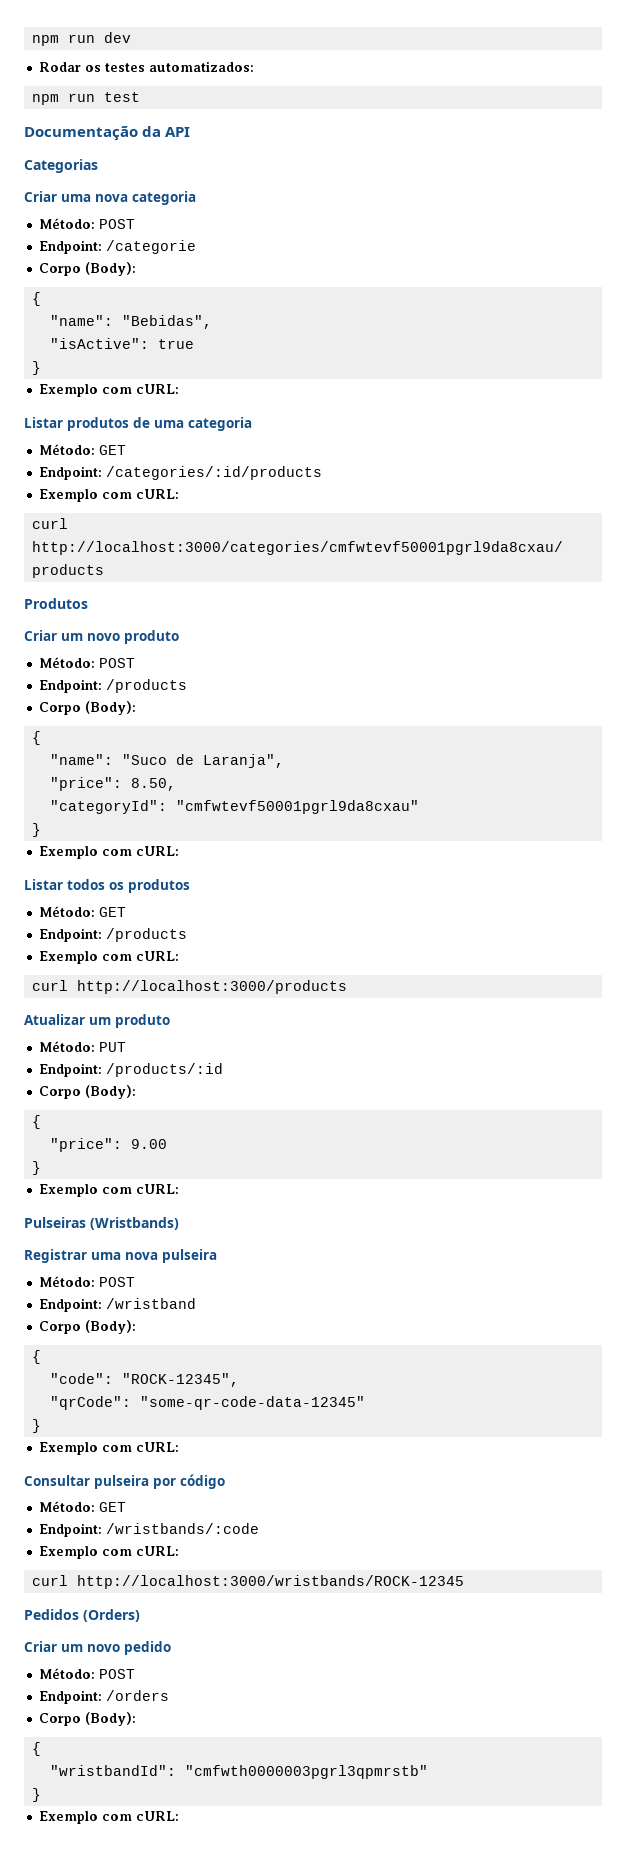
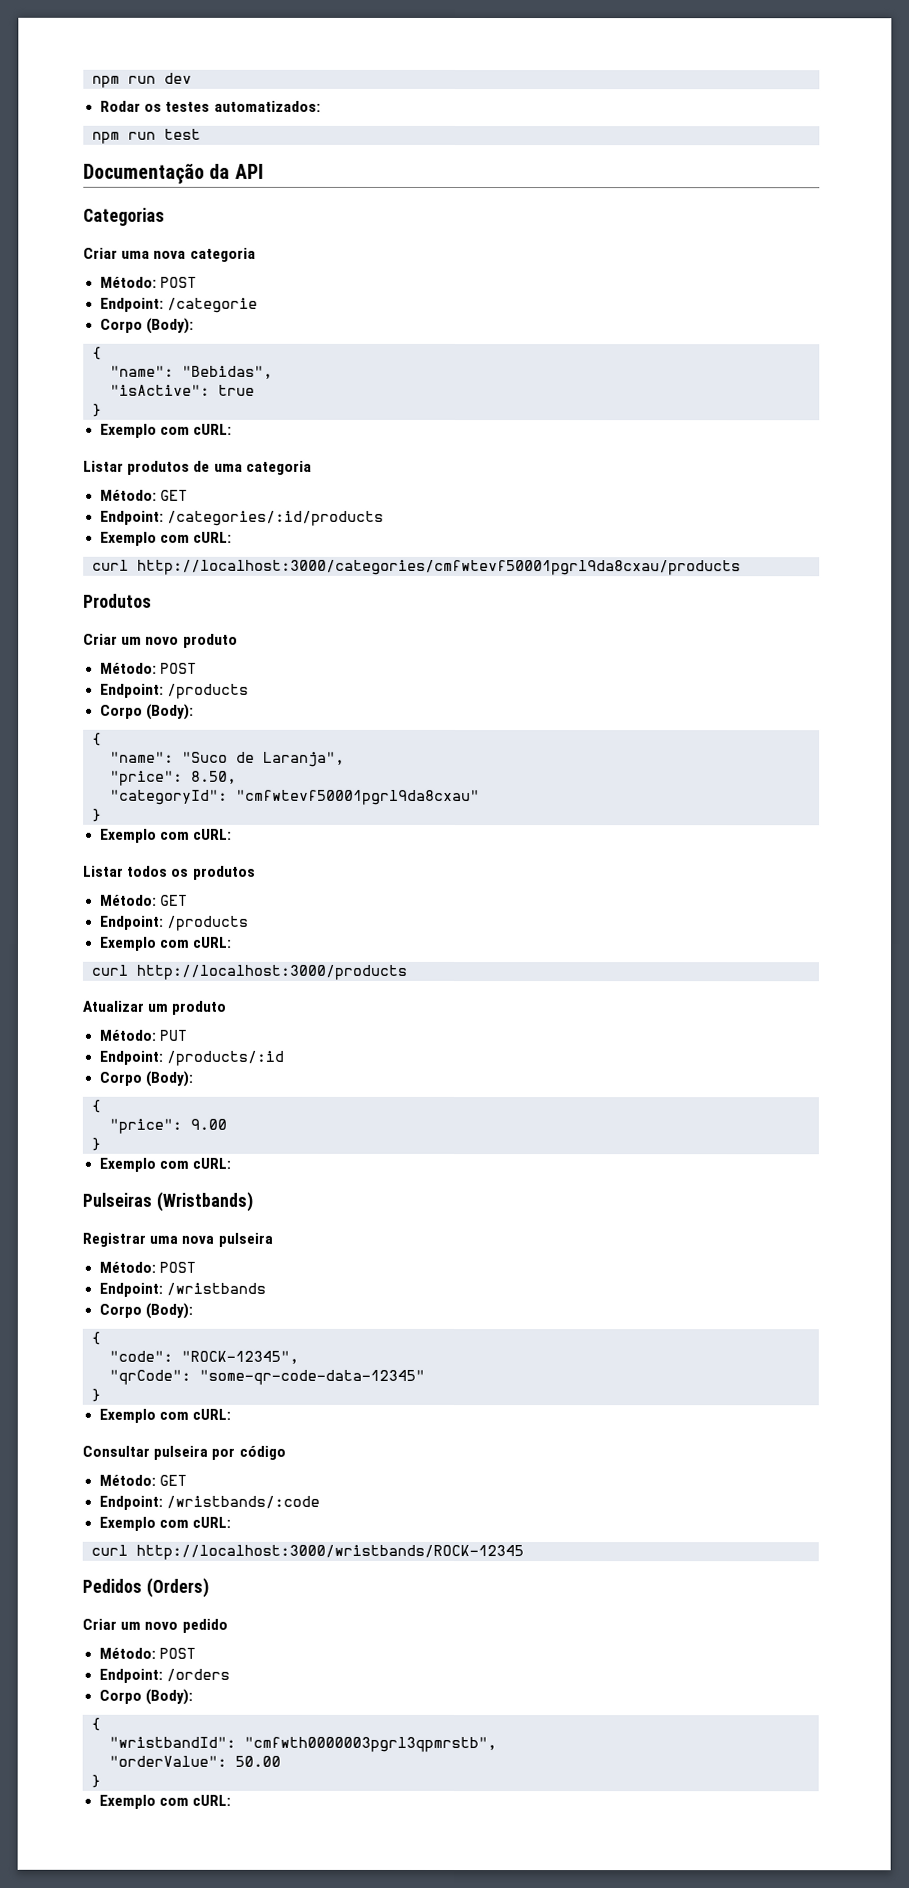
- Endpoint: /wristband
+ Endpoint: /wristbands
- "wristbandId": "cmfwth0000003pgrl3qpmrstb"
+ "wristbandId": "cmfwth0000003pgrl3qpmrstb",
+ "orderValue": 50.00

